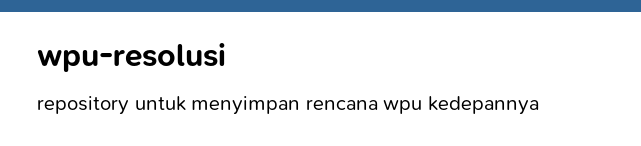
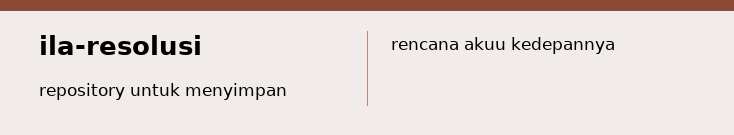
- wpu-resolusi
+ ila-resolusi
- repository untuk menyimpan rencana wpu kedepannya
+ repository untuk menyimpan rencana akuu kedepannya

